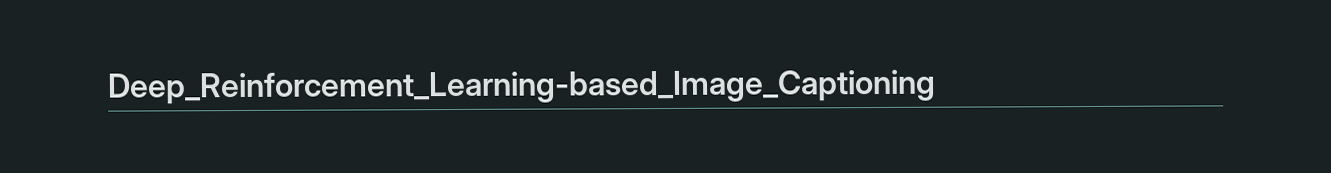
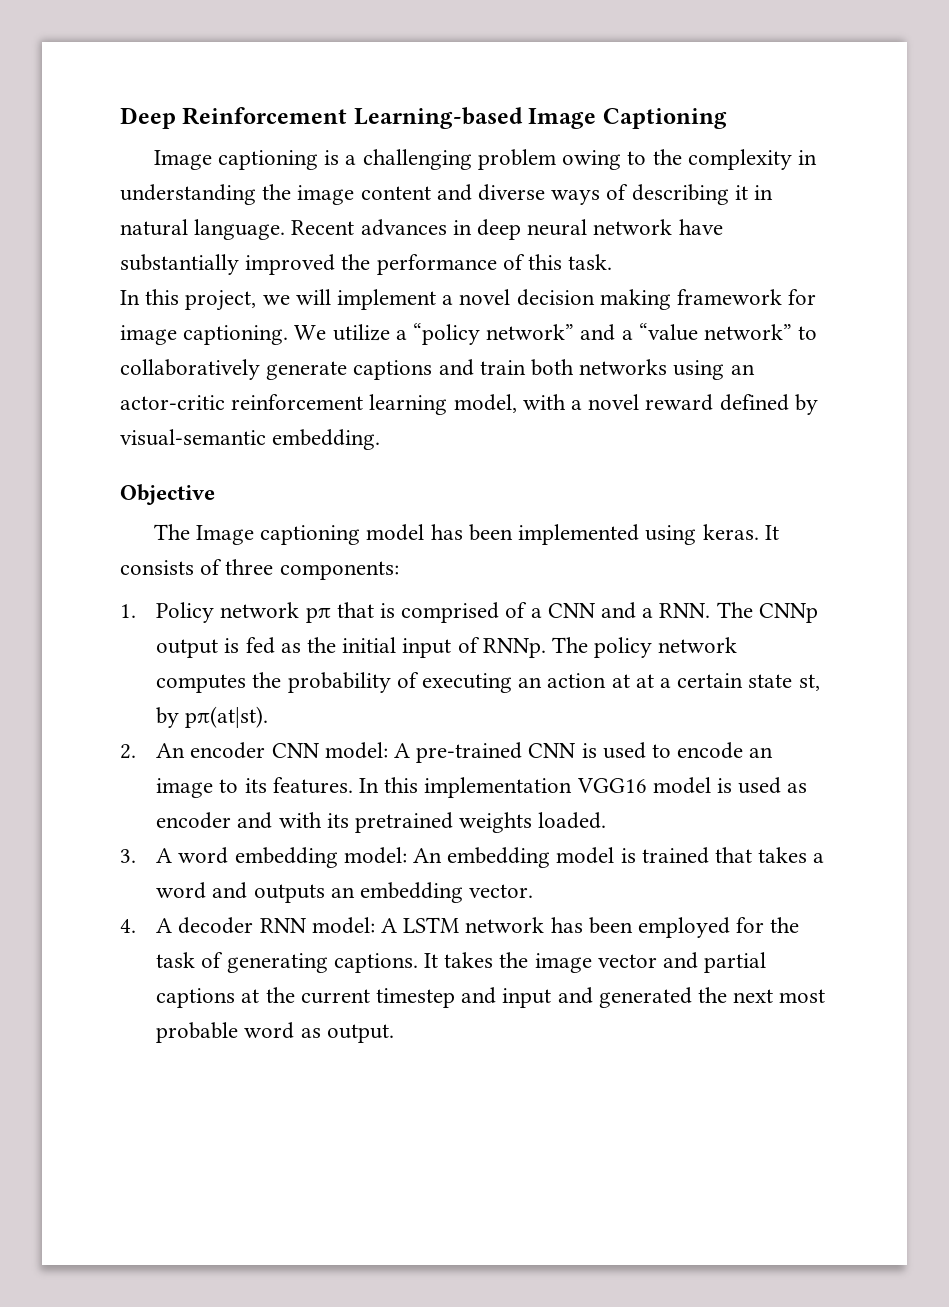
- Deep_Reinforcement_Learning-based_Image_Captioning
+ Deep Reinforcement Learning-based Image Captioning
+ Image captioning is a challenging problem owing to the complexity in understanding the image content and diverse ways of describing it in natural language. Recent advances in deep neural network have substantially improved the performance of this task.
+ In this project, we will implement a novel decision making framework for image captioning. We utilize a “policy network” and a “value network” to collaboratively generate captions and train both networks using an actor-critic reinforcement learning model, with a novel reward defined by visual-semantic embedding.
+ Objective
+ The Image captioning model has been implemented using keras. It consists of three components:
+ 1. Policy network pπ that is comprised of a CNN and a RNN. The CNNp output is fed as the initial input of RNNp. The policy network computes the probability of executing an action at at a certain state st, by pπ(at|st).
+ 2. An encoder CNN model: A pre-trained CNN is used to encode an image to its features. In this implementation VGG16 model is used as encoder and with its pretrained weights loaded.
+ 3. A word embedding model: An embedding model is trained that takes a word and outputs an embedding vector.
+ 4. A decoder RNN model: A LSTM network has been employed for the task of generating captions. It takes the image vector and partial captions at the current timestep and input and generated the next most probable word as output.

